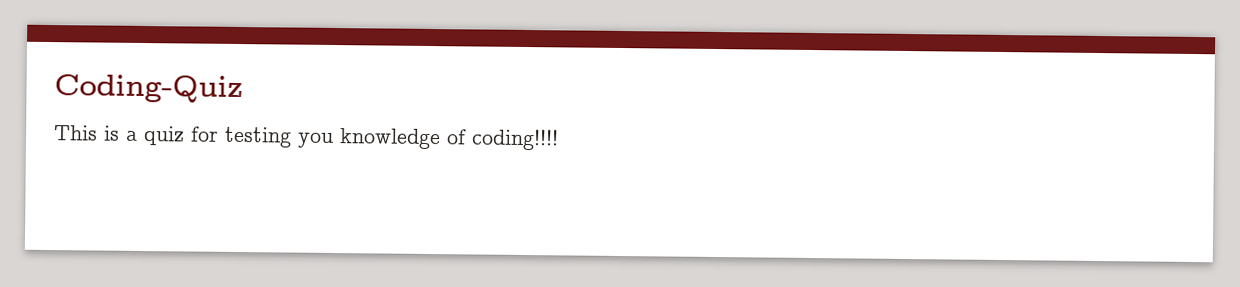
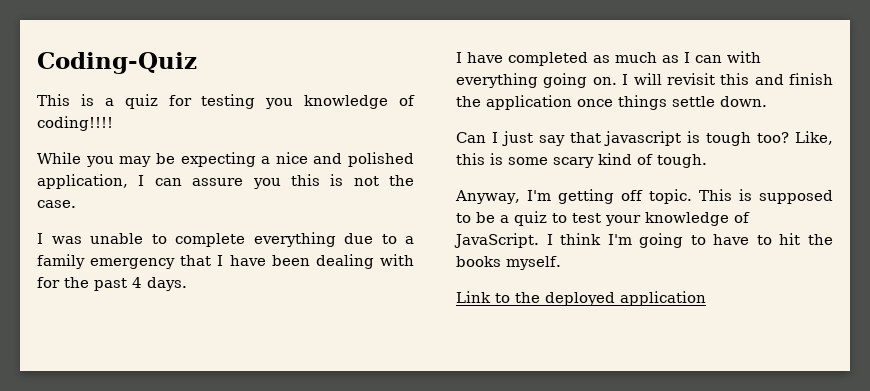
+ While you may be expecting a nice and polished application, I can assure you this is not the case.
+ I was unable to complete everything due to a family emergency that I have been dealing with for the past 4 days.
+ I have completed as much as I can with everything going on. I will revisit this and finish the application once things settle down.
+ Can I just say that javascript is tough too? Like, this is some scary kind of tough.
+ Anyway, I'm getting off topic. This is supposed to be a quiz to test your knowledge of JavaScript. I think I'm going to have to hit the books myself.
+ Link to the deployed application

